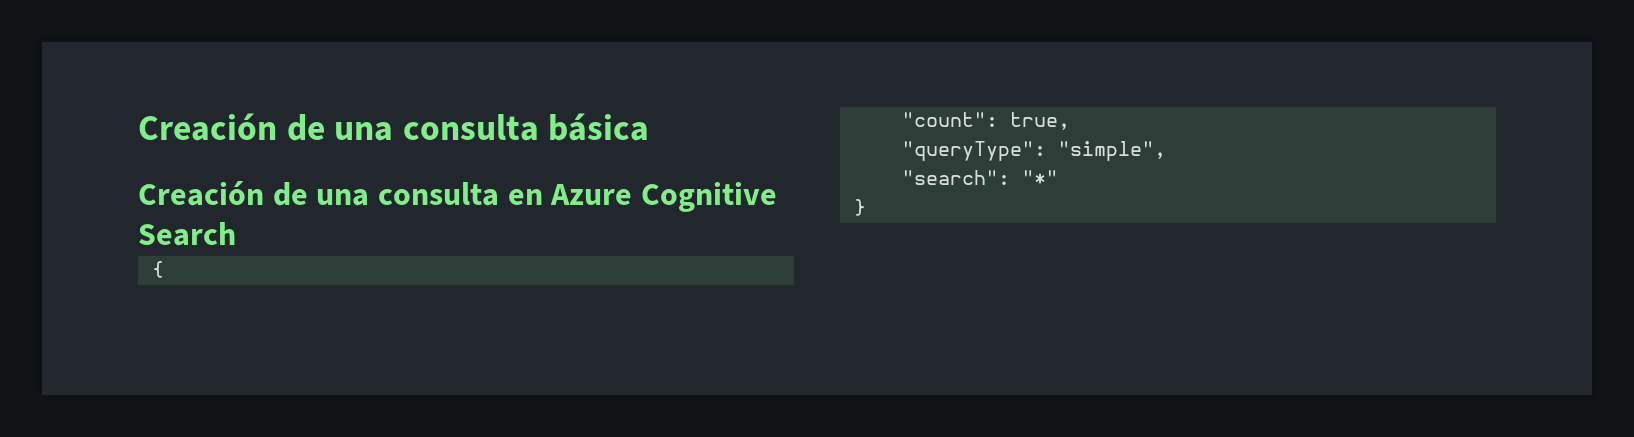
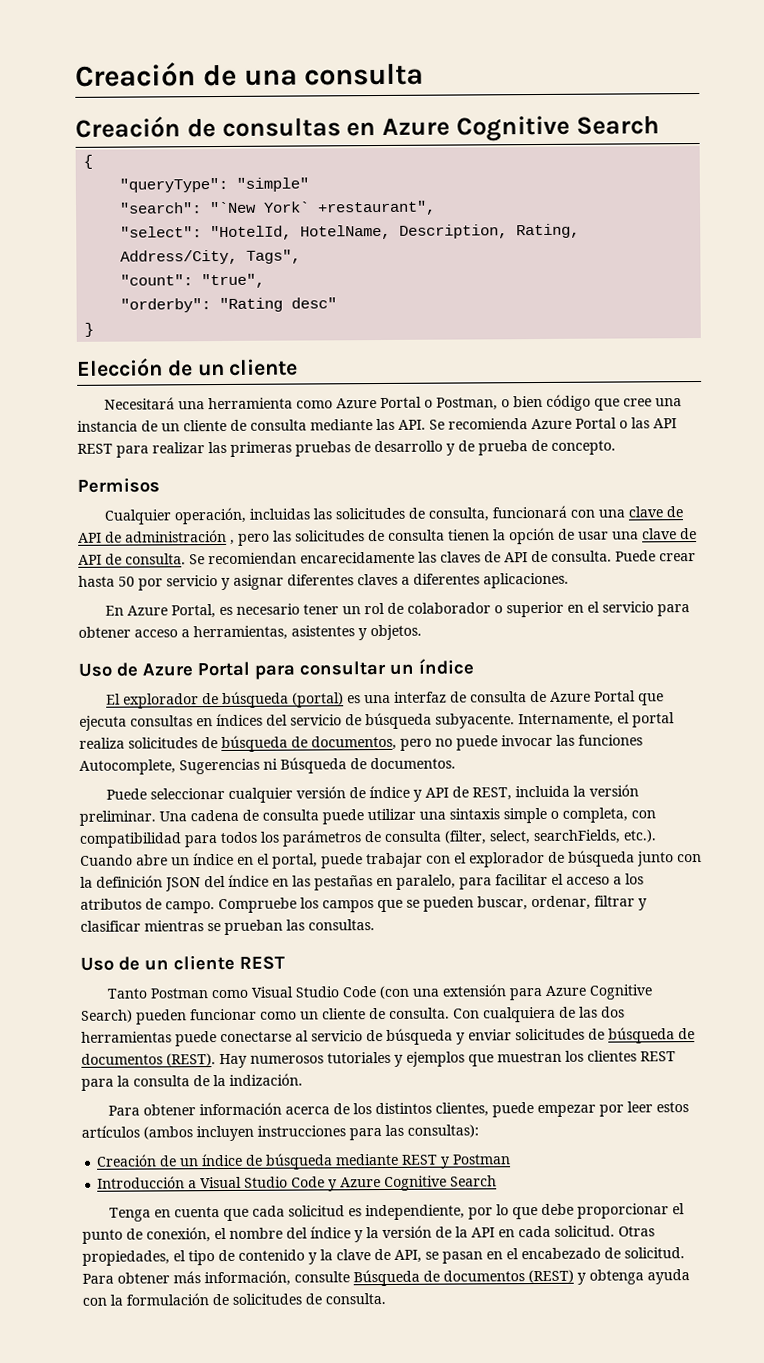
- Creación de una consulta básica
- Creación de una consulta en Azure Cognitive Search
+ Creación de una consulta
+ Creación de consultas en Azure Cognitive Search
- "count": true,
- "queryType": "simple",
+ "queryType": "simple"
- "search": "*"
+ "search": "`New York` +restaurant",
+ "select": "HotelId, HotelName, Description, Rating, Address/City, Tags",
+ "count": "true",
+ "orderby": "Rating desc"
  }
+ Elección de un cliente
+ Necesitará una herramienta como Azure Portal o Postman, o bien código que cree una instancia de un cliente de consulta mediante las API. Se recomienda Azure Portal o las API REST para realizar las primeras pruebas de desarrollo y de prueba de concepto.
+ Permisos
+ Cualquier operación, incluidas las solicitudes de consulta, funcionará con una clave de API de administración , pero las solicitudes de consulta tienen la opción de usar una clave de API de consulta. Se recomiendan encarecidamente las claves de API de consulta. Puede crear hasta 50 por servicio y asignar diferentes claves a diferentes aplicaciones.
+ En Azure Portal, es necesario tener un rol de colaborador o superior en el servicio para obtener acceso a herramientas, asistentes y objetos.
+ Uso de Azure Portal para consultar un índice
+ El explorador de búsqueda (portal) es una interfaz de consulta de Azure Portal que ejecuta consultas en índices del servicio de búsqueda subyacente. Internamente, el portal realiza solicitudes de búsqueda de documentos, pero no puede invocar las funciones Autocomplete, Sugerencias ni Búsqueda de documentos.
+ Puede seleccionar cualquier versión de índice y API de REST, incluida la versión preliminar. Una cadena de consulta puede utilizar una sintaxis simple o completa, con compatibilidad para todos los parámetros de consulta (filter, select, searchFields, etc.). Cuando abre un índice en el portal, puede trabajar con el explorador de búsqueda junto con la definición JSON del índice en las pestañas en paralelo, para facilitar el acceso a los atributos de campo. Compruebe los campos que se pueden buscar, ordenar, filtrar y clasificar mientras se prueban las consultas.
+ Uso de un cliente REST
+ Tanto Postman como Visual Studio Code (con una extensión para Azure Cognitive Search) pueden funcionar como un cliente de consulta. Con cualquiera de las dos herramientas puede conectarse al servicio de búsqueda y enviar solicitudes de búsqueda de documentos (REST). Hay numerosos tutoriales y ejemplos que muestran los clientes REST para la consulta de la indización.
+ Para obtener información acerca de los distintos clientes, puede empezar por leer estos artículos (ambos incluyen instrucciones para las consultas):
+ Creación de un índice de búsqueda mediante REST y Postman
+ Introducción a Visual Studio Code y Azure Cognitive Search
+ Tenga en cuenta que cada solicitud es independiente, por lo que debe proporcionar el punto de conexión, el nombre del índice y la versión de la API en cada solicitud. Otras propiedades, el tipo de contenido y la clave de API, se pasan en el encabezado de solicitud. Para obtener más información, consulte Búsqueda de documentos (REST) y obtenga ayuda con la formulación de solicitudes de consulta.

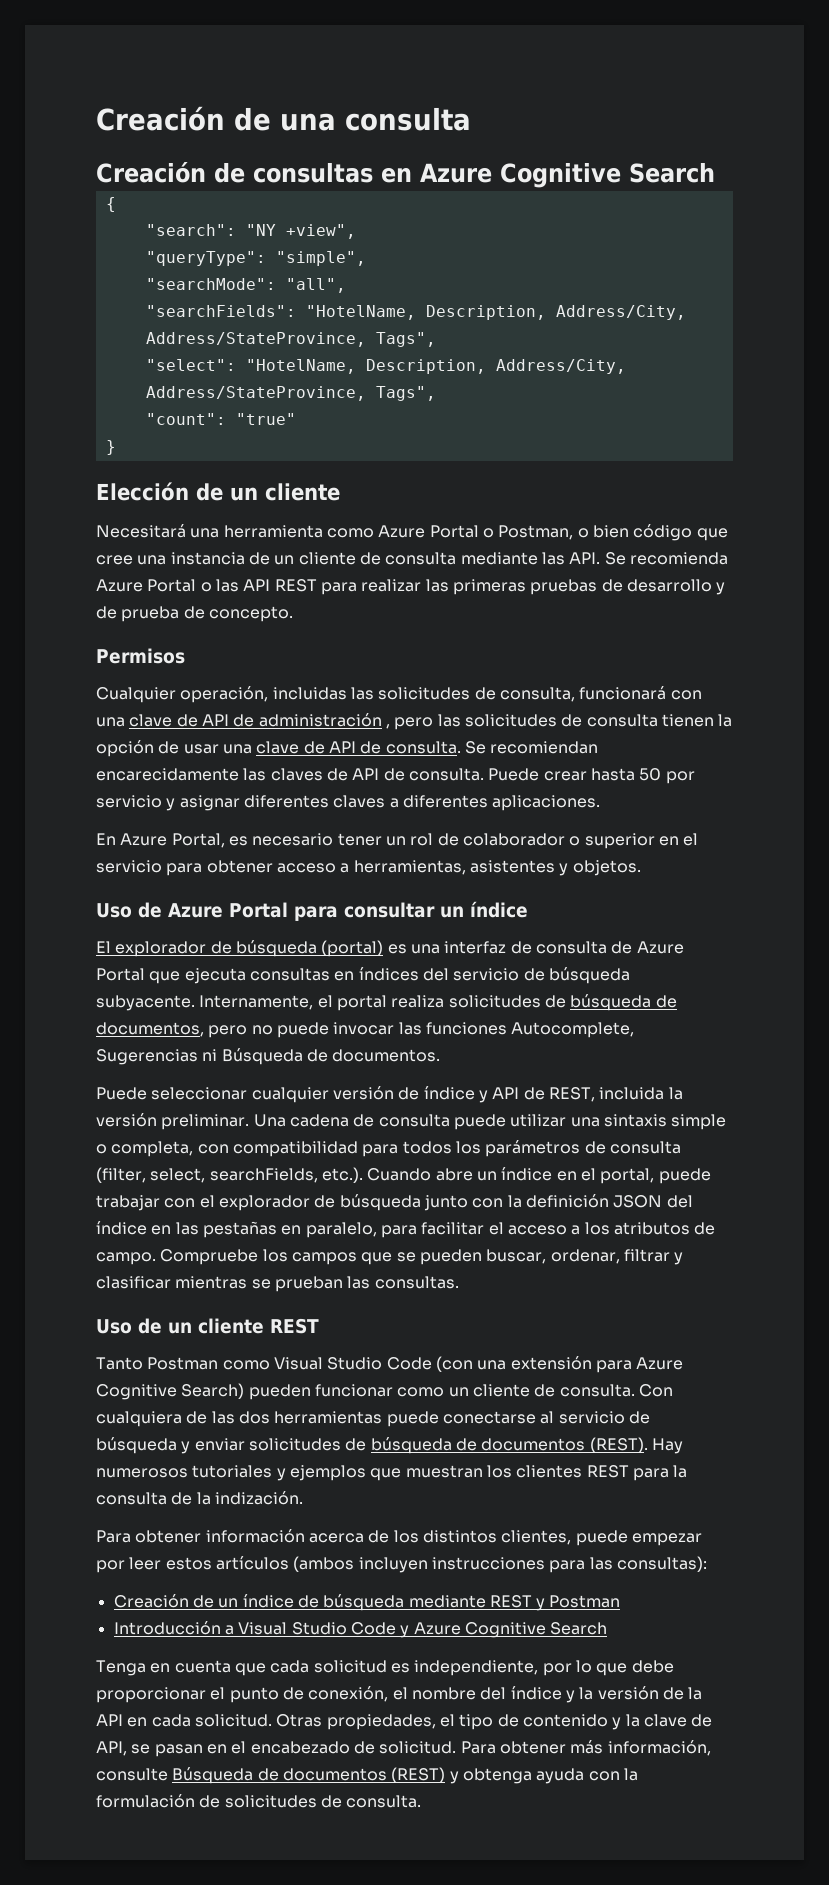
- "queryType": "simple"
- "search": "`New York` +restaurant",
- "select": "HotelId, HotelName, Description, Rating, Address/City, Tags",
- "count": "true",
- "orderby": "Rating desc"
+ "search": "NY +view",
+ "queryType": "simple",
+ "searchMode": "all",
+ "searchFields": "HotelName, Description, Address/City, Address/StateProvince, Tags",
+ "select": "HotelName, Description, Address/City, Address/StateProvince, Tags",
+ "count": "true"

